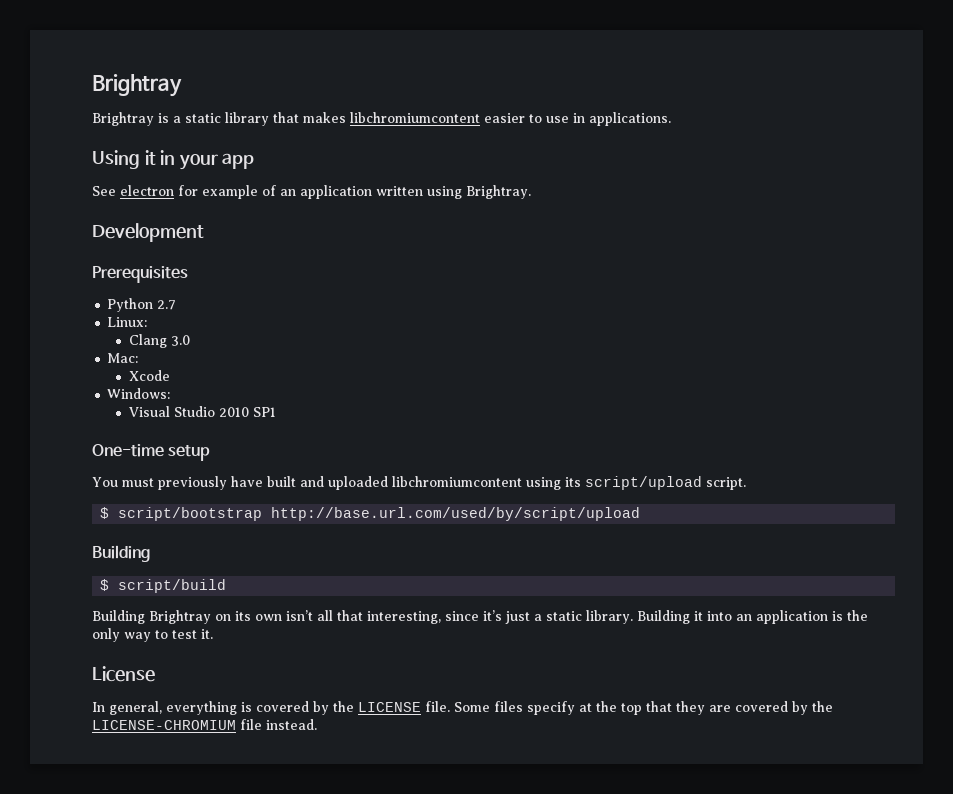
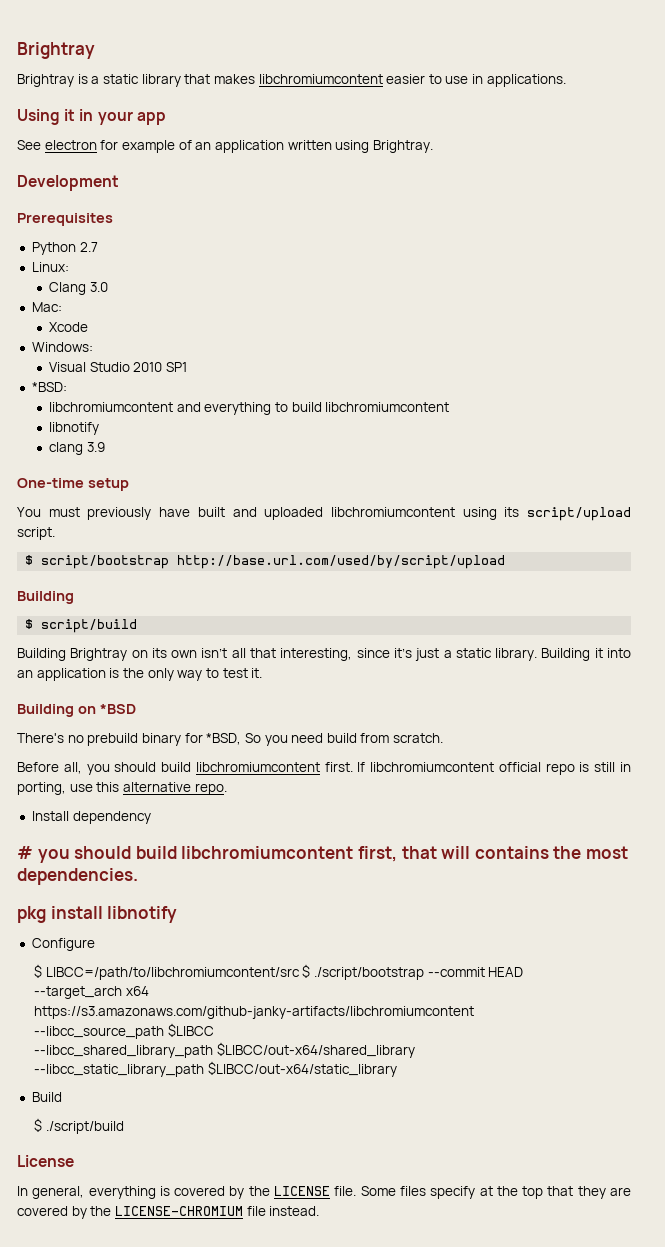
+ *BSD:
+ libchromiumcontent and everything to build libchromiumcontent
+ libnotify
+ clang 3.9
+ Building on *BSD
+ There's no prebuild binary for *BSD, So you need build from scratch.
+ Before all, you should build libchromiumcontent first. If libchromiumcontent official repo is still in porting, use this alternative repo.
+ Install dependency
+ # you should build libchromiumcontent first, that will contains the most dependencies.
+ pkg install libnotify
+ Configure
+ $ LIBCC=/path/to/libchromiumcontent/src $ ./script/bootstrap --commit HEAD
+ --target_arch x64
+ https://s3.amazonaws.com/github-janky-artifacts/libchromiumcontent
+ --libcc_source_path $LIBCC
+ --libcc_shared_library_path $LIBCC/out-x64/shared_library
+ --libcc_static_library_path $LIBCC/out-x64/static_library
+ Build
+ $ ./script/build

